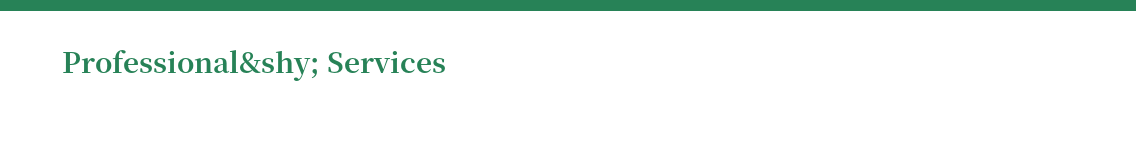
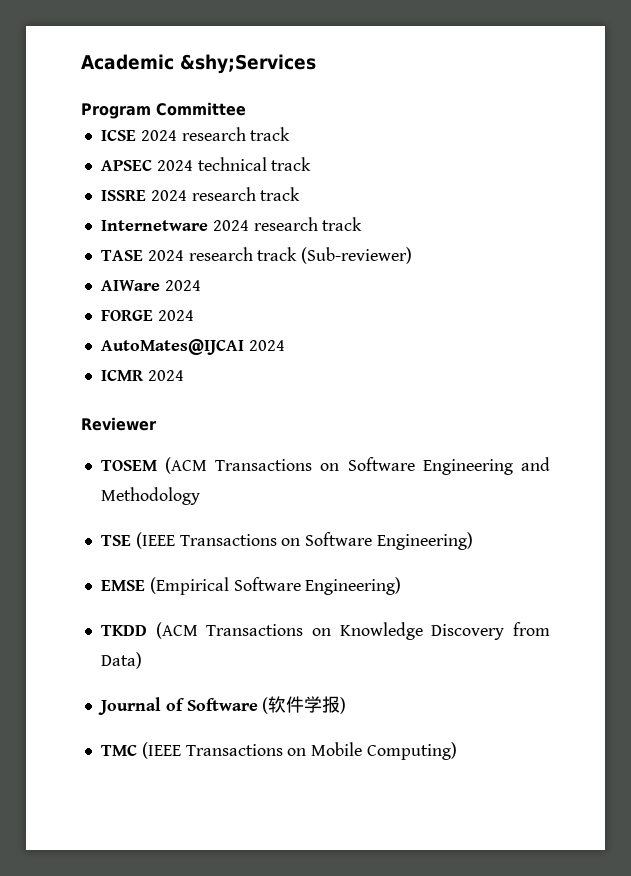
- Professional&shy; Services
+ Academic &shy;Services
+ Program Committee
+ ICSE 2024 research track
+ APSEC 2024 technical track
+ ISSRE 2024 research track
+ Internetware 2024 research track
+ TASE 2024 research track (Sub-reviewer)
+ AIWare 2024
+ FORGE 2024
+ AutoMates@IJCAI 2024
+ ICMR 2024
+ Reviewer
+ TOSEM (ACM Transactions on Software Engineering and Methodology
+ TSE (IEEE Transactions on Software Engineering)
+ EMSE (Empirical Software Engineering)
+ TKDD (ACM Transactions on Knowledge Discovery from Data)
+ Journal of Software (软件学报)
+ TMC (IEEE Transactions on Mobile Computing)

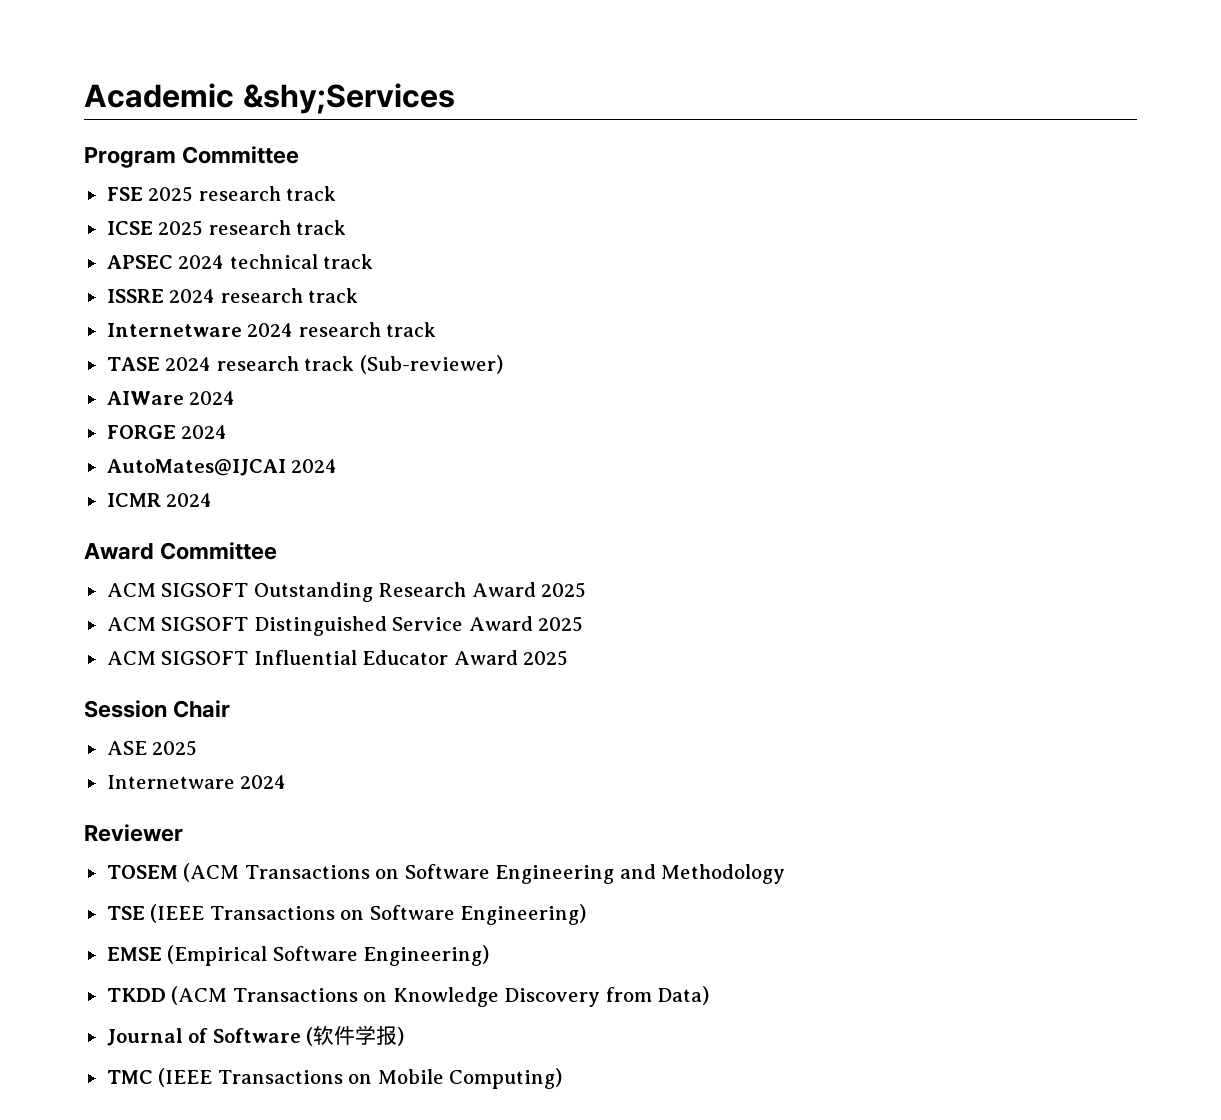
+ FSE 2025 research track
- ICSE 2024 research track
+ ICSE 2025 research track
+ Award Committee
+ ACM SIGSOFT Outstanding Research Award 2025
+ ACM SIGSOFT Distinguished Service Award 2025
+ ACM SIGSOFT Influential Educator Award 2025
+ Session Chair
+ ASE 2025
+ Internetware 2024

